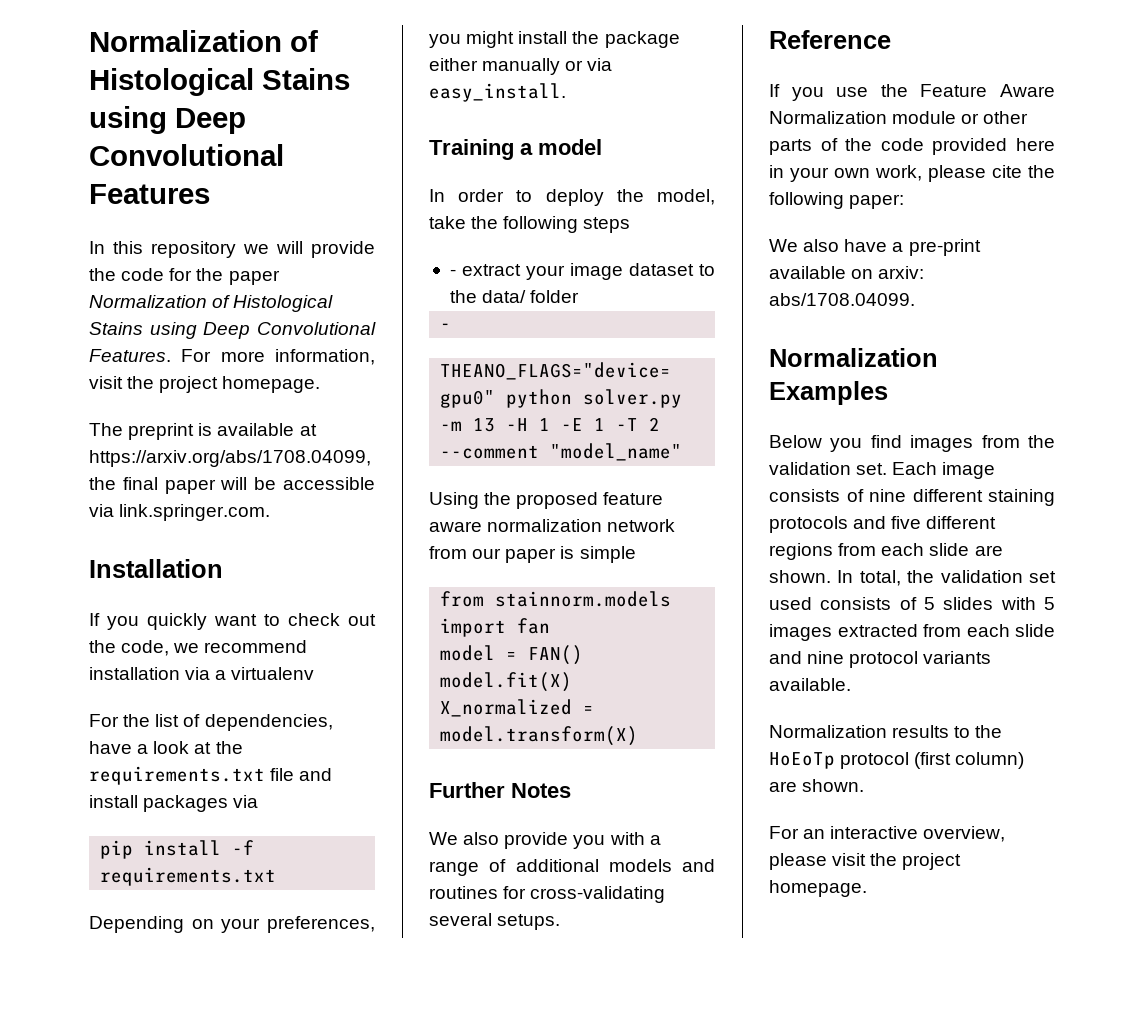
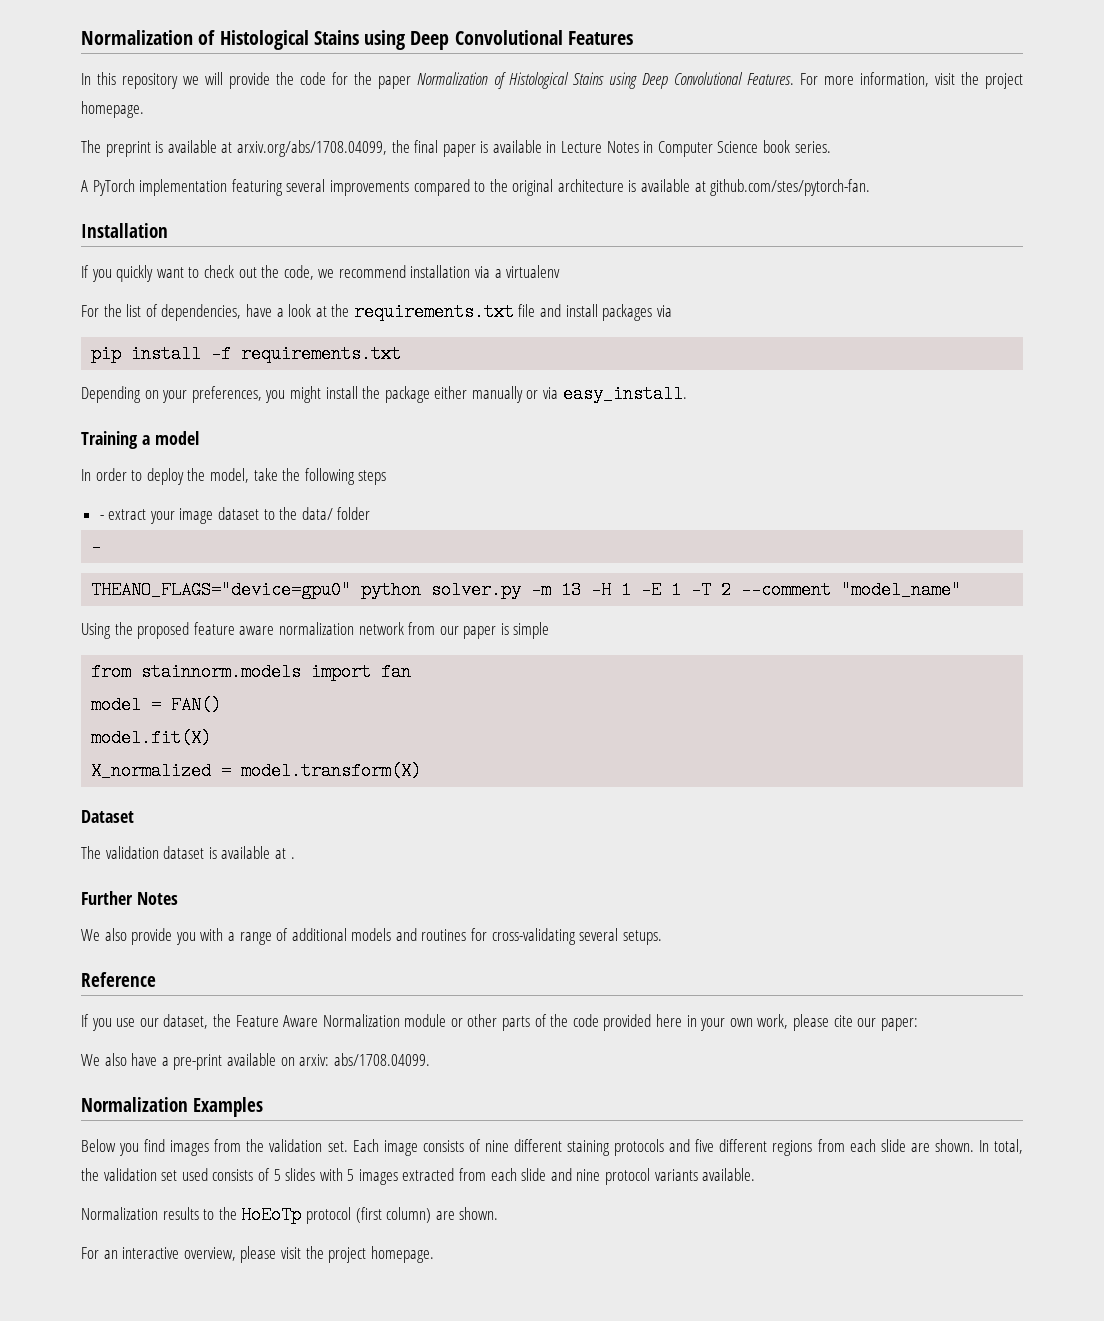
- The preprint is available at https://arxiv.org/abs/1708.04099, the final paper will be accessible via link.springer.com.
+ The preprint is available at arxiv.org/abs/1708.04099, the final paper is available in Lecture Notes in Computer Science book series.
+ A PyTorch implementation featuring several improvements compared to the original architecture is available at github.com/stes/pytorch-fan.
+ Dataset
+ The validation dataset is available at .
- If you use the Feature Aware Normalization module or other parts of the code provided here in your own work, please cite the following paper:
+ If you use our dataset, the Feature Aware Normalization module or other parts of the code provided here in your own work, please cite our paper:

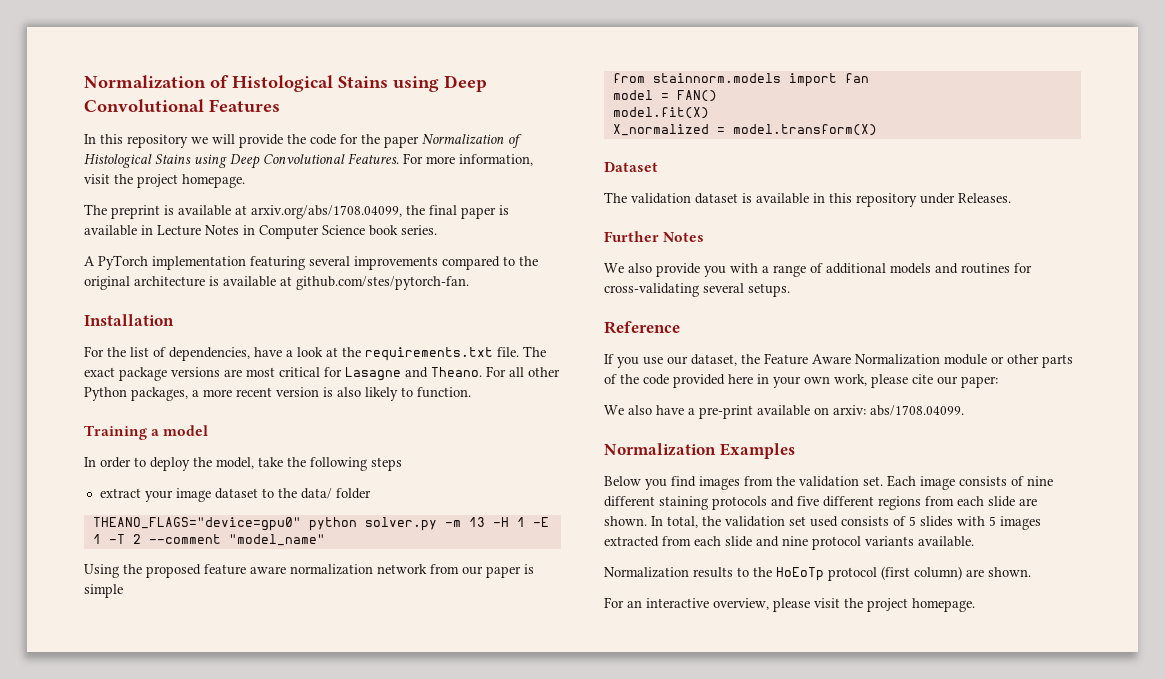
- If you quickly want to check out the code, we recommend installation via a virtualenv
- For the list of dependencies, have a look at the requirements.txt file and install packages via
- pip install -f requirements.txt
- Depending on your preferences, you might install the package either manually or via easy_install.
+ For the list of dependencies, have a look at the requirements.txt file. The exact package versions are most critical for Lasagne and Theano. For all other Python packages, a more recent version is also likely to function.
- - extract your image dataset to the data/ folder
- -
+ extract your image dataset to the data/ folder
- The validation dataset is available at .
+ The validation dataset is available in this repository under Releases.

